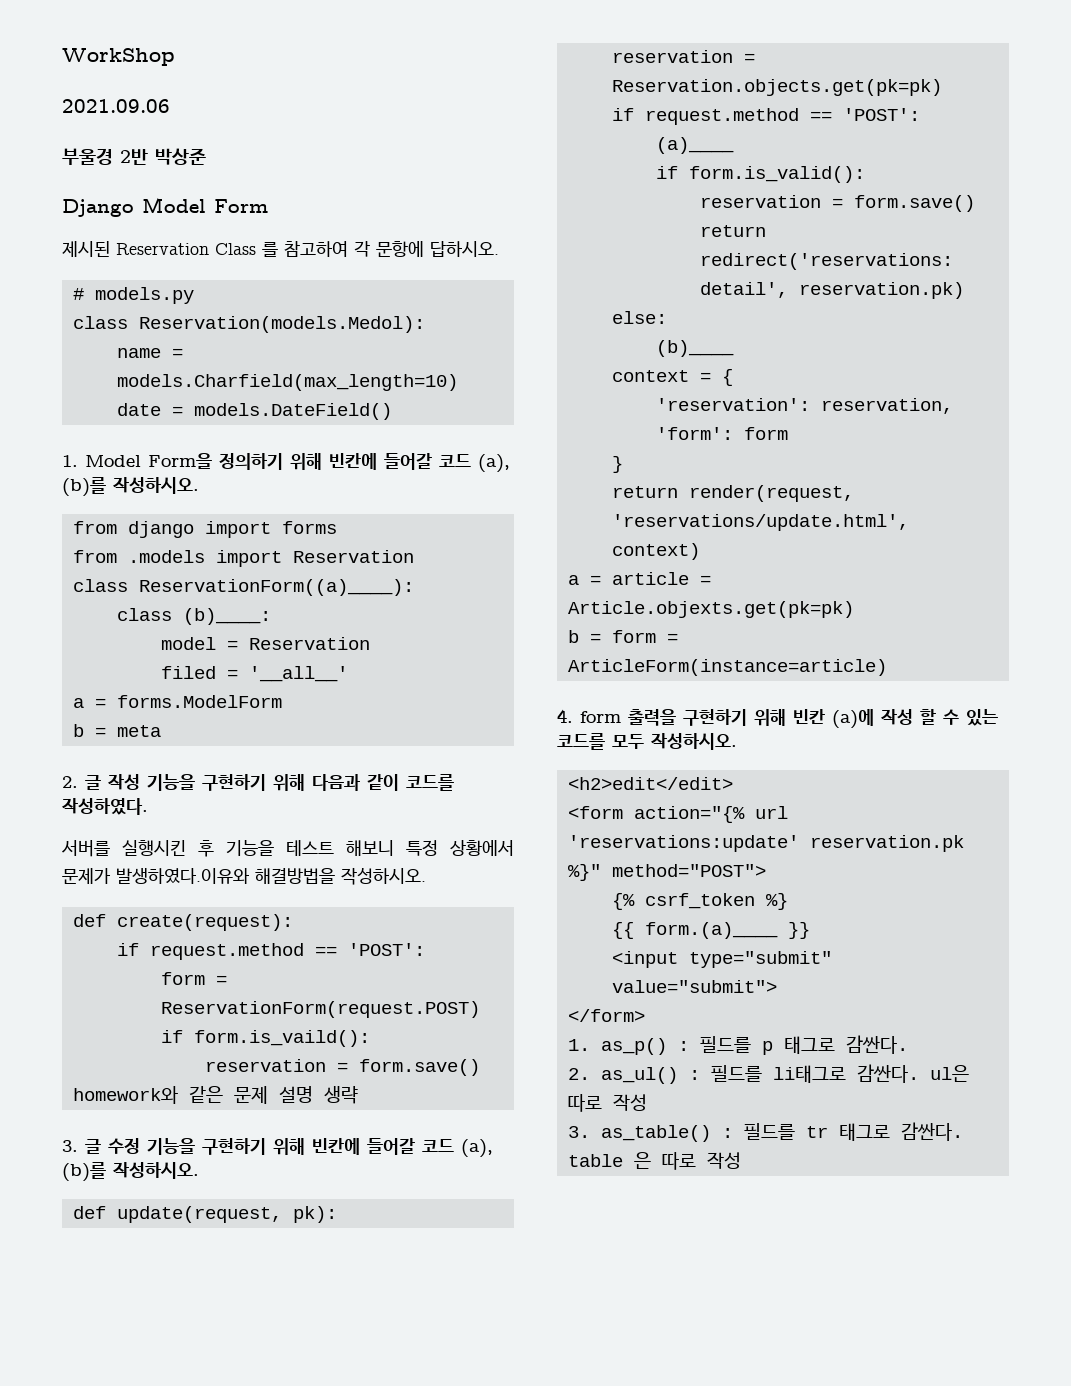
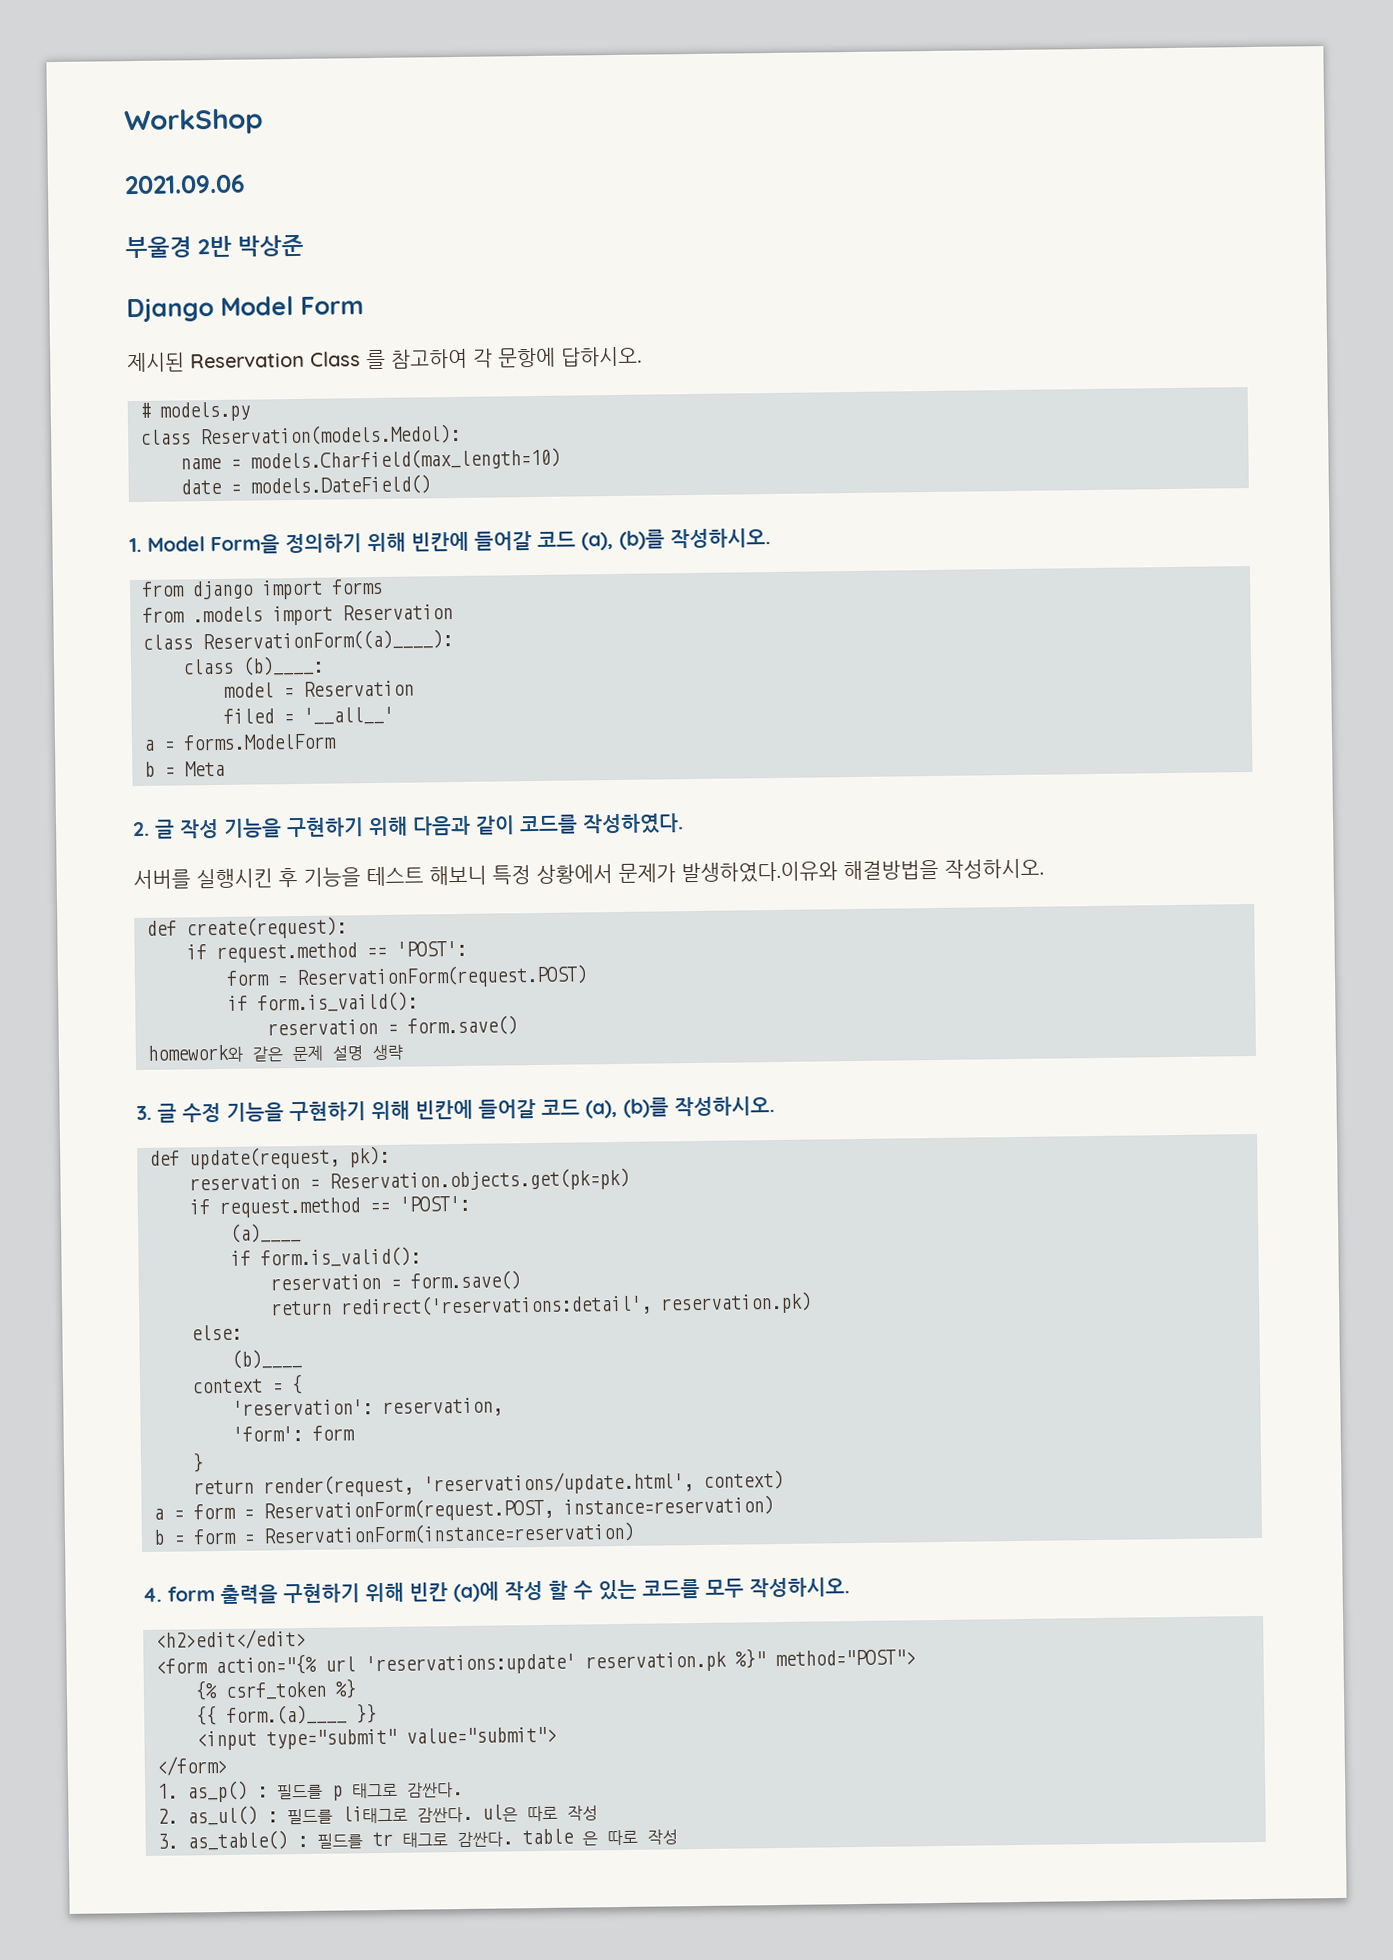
- b = meta
+ b = Meta
- a = article = Article.objexts.get(pk=pk)
+ a = form = ReservationForm(request.POST, instance=reservation)
- b = form = ArticleForm(instance=article)
+ b = form = ReservationForm(instance=reservation)

